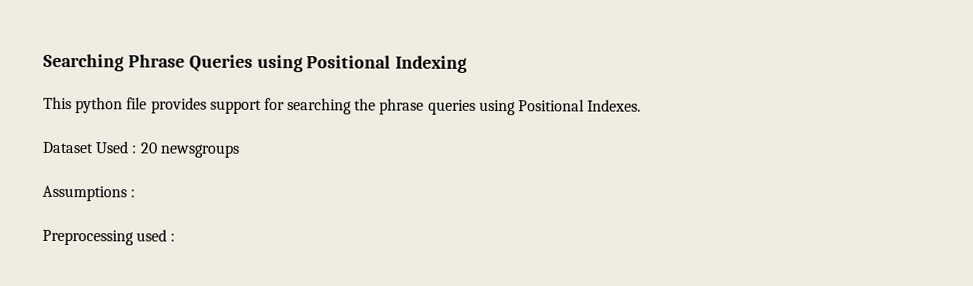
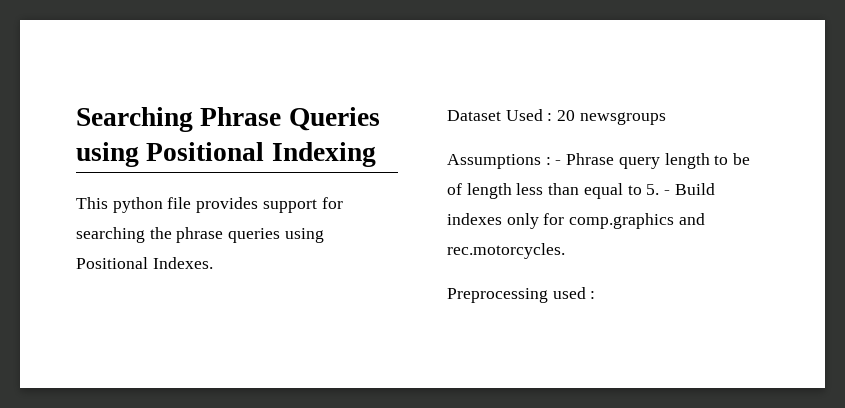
- Assumptions :
+ Assumptions : - Phrase query length to be of length less than equal to 5. - Build indexes only for comp.graphics and rec.motorcycles.

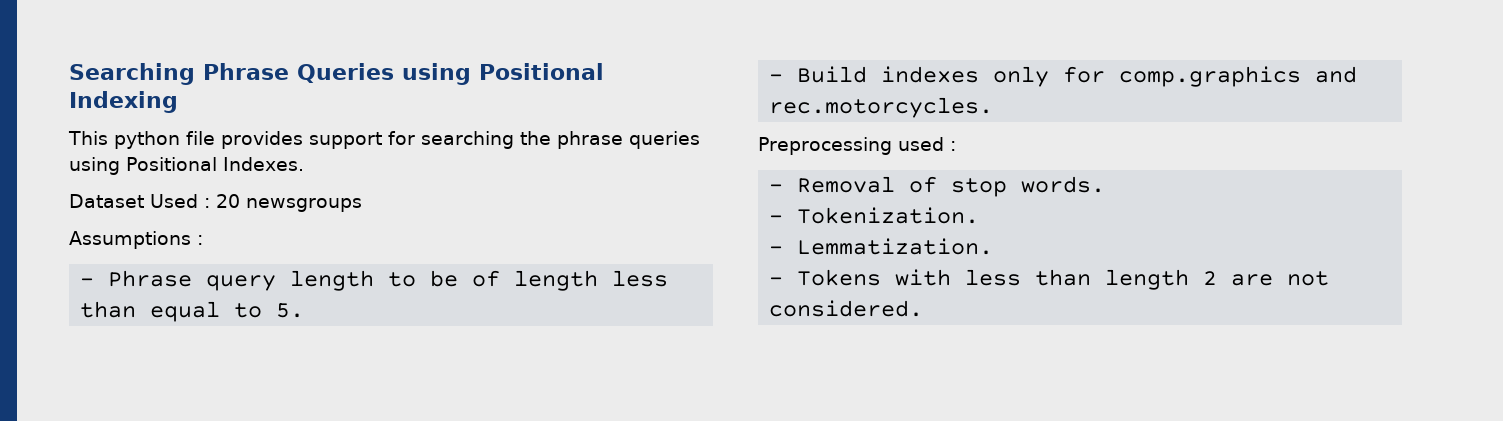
- Assumptions : - Phrase query length to be of length less than equal to 5. - Build indexes only for comp.graphics and rec.motorcycles.
+ Assumptions :
+ - Phrase query length to be of length less than equal to 5.
+ - Build indexes only for comp.graphics and rec.motorcycles.
+ - Removal of stop words.
+ - Tokenization.
+ - Lemmatization.
+ - Tokens with less than length 2 are not considered.

